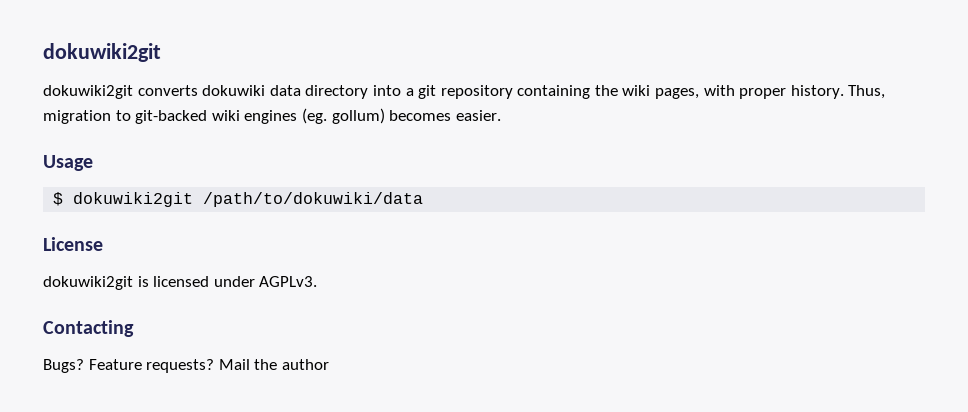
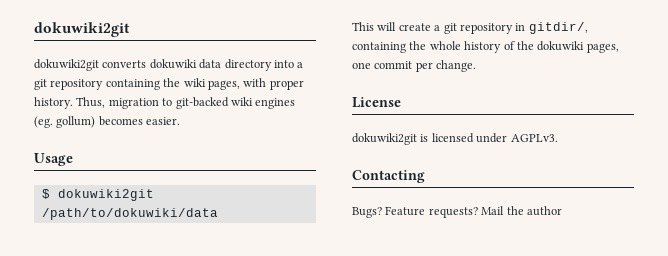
+ This will create a git repository in gitdir/, containing the whole history of the dokuwiki pages, one commit per change.

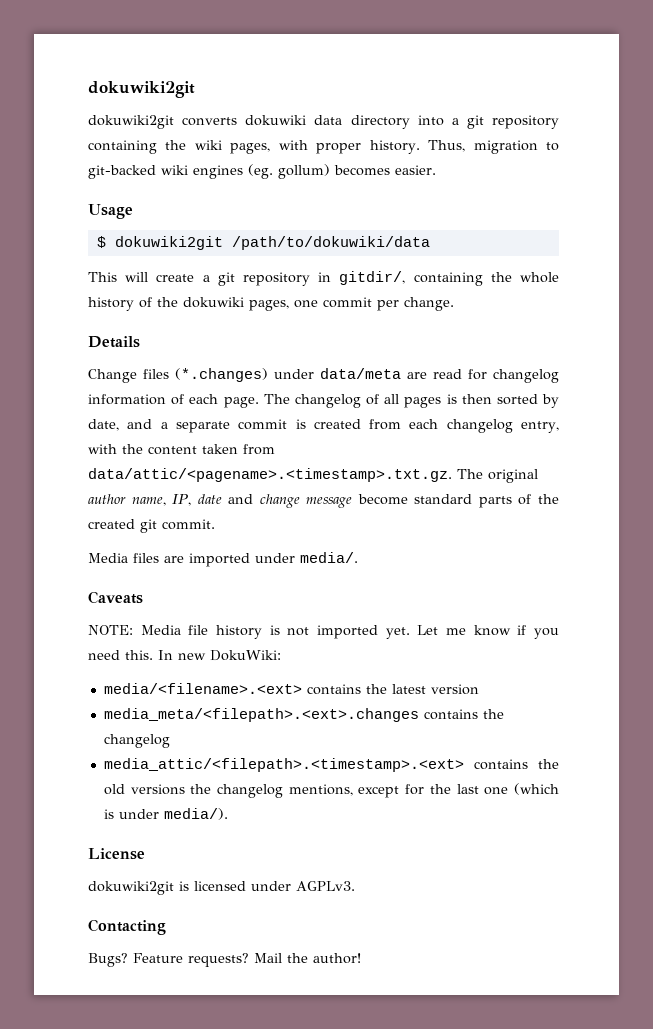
+ Details
+ Change files (*.changes) under data/meta are read for changelog information of each page. The changelog of all pages is then sorted by date, and a separate commit is created from each changelog entry, with the content taken from data/attic/<pagename>.<timestamp>.txt.gz. The original author name, IP, date and change message become standard parts of the created git commit.
+ Media files are imported under media/.
+ Caveats
+ NOTE: Media file history is not imported yet. Let me know if you need this. In new DokuWiki:
+ media/<filename>.<ext> contains the latest version
+ media_meta/<filepath>.<ext>.changes contains the changelog
+ media_attic/<filepath>.<timestamp>.<ext> contains the old versions the changelog mentions, except for the last one (which is under media/).
- Mail the author
+ Mail the author!

